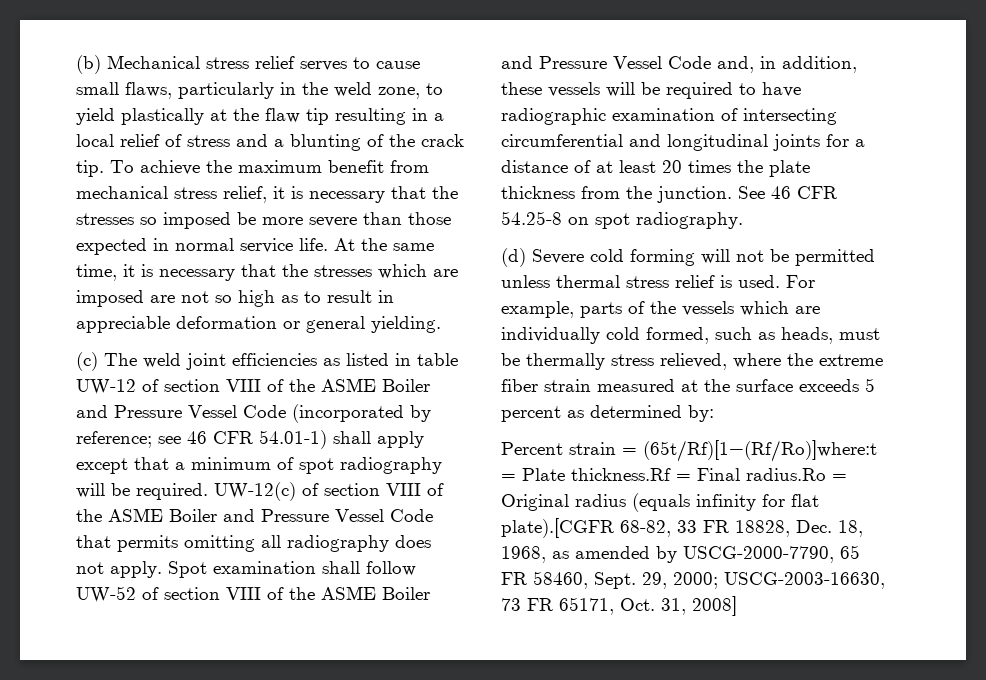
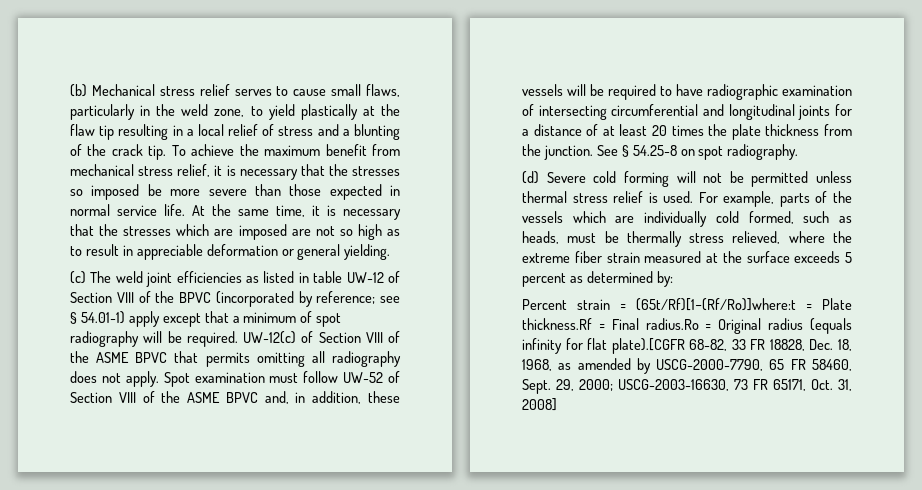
- (c) The weld joint efficiencies as listed in table UW-12 of section VIII of the ASME Boiler and Pressure Vessel Code (incorporated by reference; see 46 CFR 54.01-1) shall apply except that a minimum of spot radiography will be required.
+ (c) The weld joint efficiencies as listed in table UW-12 of Section VIII of the BPVC (incorporated by reference; see § 54.01-1) apply except that a minimum of spot radiography will be required.
- UW-12(c) of section VIII of the ASME Boiler and Pressure Vessel Code that permits omitting all radiography does not apply.
+ UW-12(c) of Section VIII of the ASME BPVC that permits omitting all radiography does not apply.
- Spot examination shall follow UW-52 of section VIII of the ASME Boiler and Pressure Vessel Code and, in addition, these vessels will be required to have radiographic examination of intersecting circumferential and longitudinal joints for a distance of at least 20 times the plate thickness from the junction.
+ Spot examination must follow UW-52 of Section VIII of the ASME BPVC and, in addition, these vessels will be required to have radiographic examination of intersecting circumferential and longitudinal joints for a distance of at least 20 times the plate thickness from the junction.
- See 46 CFR 54.25-8 on spot radiography.
+ See § 54.25-8 on spot radiography.

